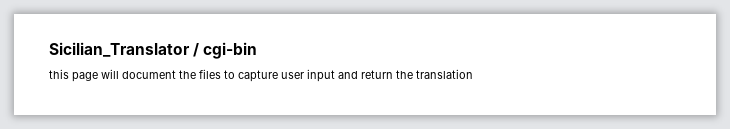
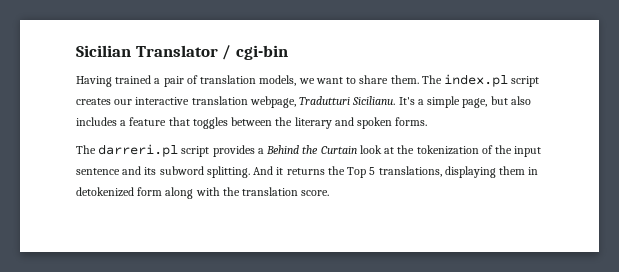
- Sicilian_Translator / cgi-bin
+ Sicilian Translator / cgi-bin
- this page will document the files to capture user input and return the translation
+ Having trained a pair of translation models, we want to share them. The index.pl script creates our interactive translation webpage, Tradutturi Sicilianu. It's a simple page, but also includes a feature that toggles between the literary and spoken forms.
+ The darreri.pl script provides a Behind the Curtain look at the tokenization of the input sentence and its subword splitting. And it returns the Top 5 translations, displaying them in detokenized form along with the translation score.

